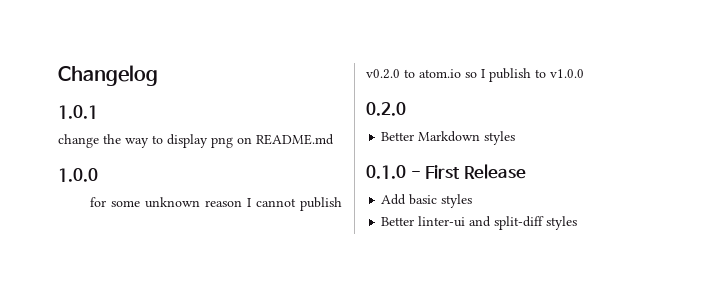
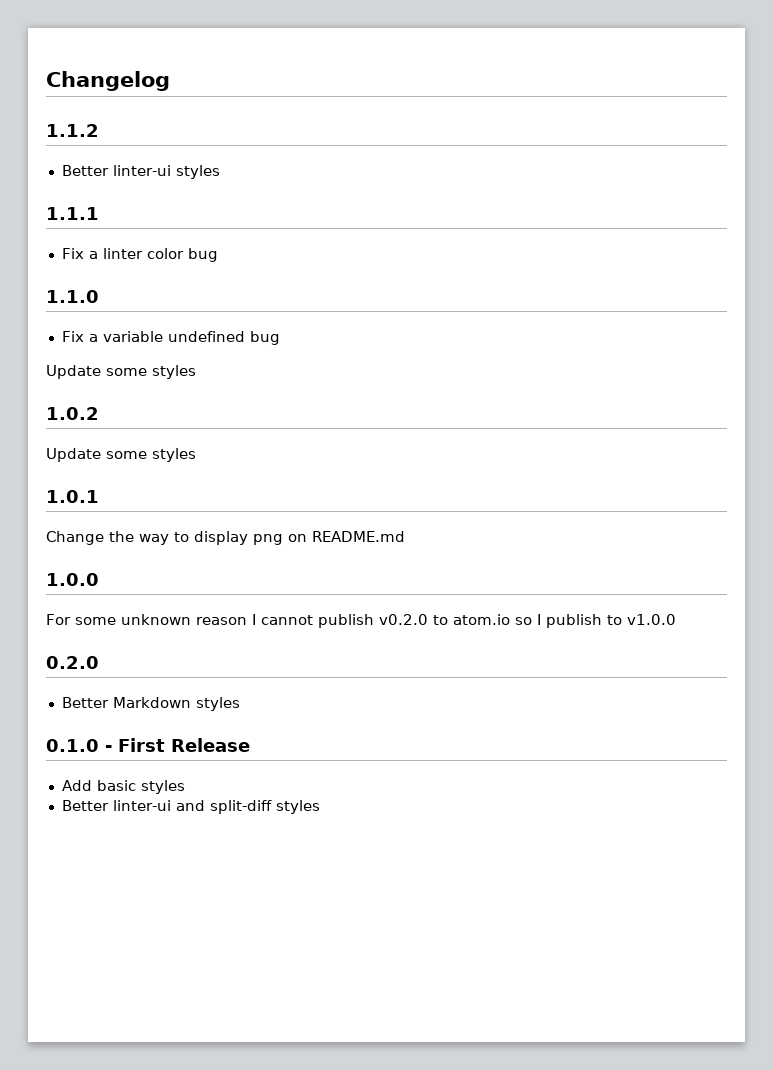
+ 1.1.2
+ Better linter-ui styles
+ 1.1.1
+ Fix a linter color bug
+ 1.1.0
+ Fix a variable undefined bug
+ Update some styles
+ 1.0.2
+ Update some styles
- change the way to display png on README.md
+ Change the way to display png on README.md
- for some unknown reason I cannot publish v0.2.0 to atom.io so I publish to v1.0.0
+ For some unknown reason I cannot publish v0.2.0 to atom.io so I publish to v1.0.0

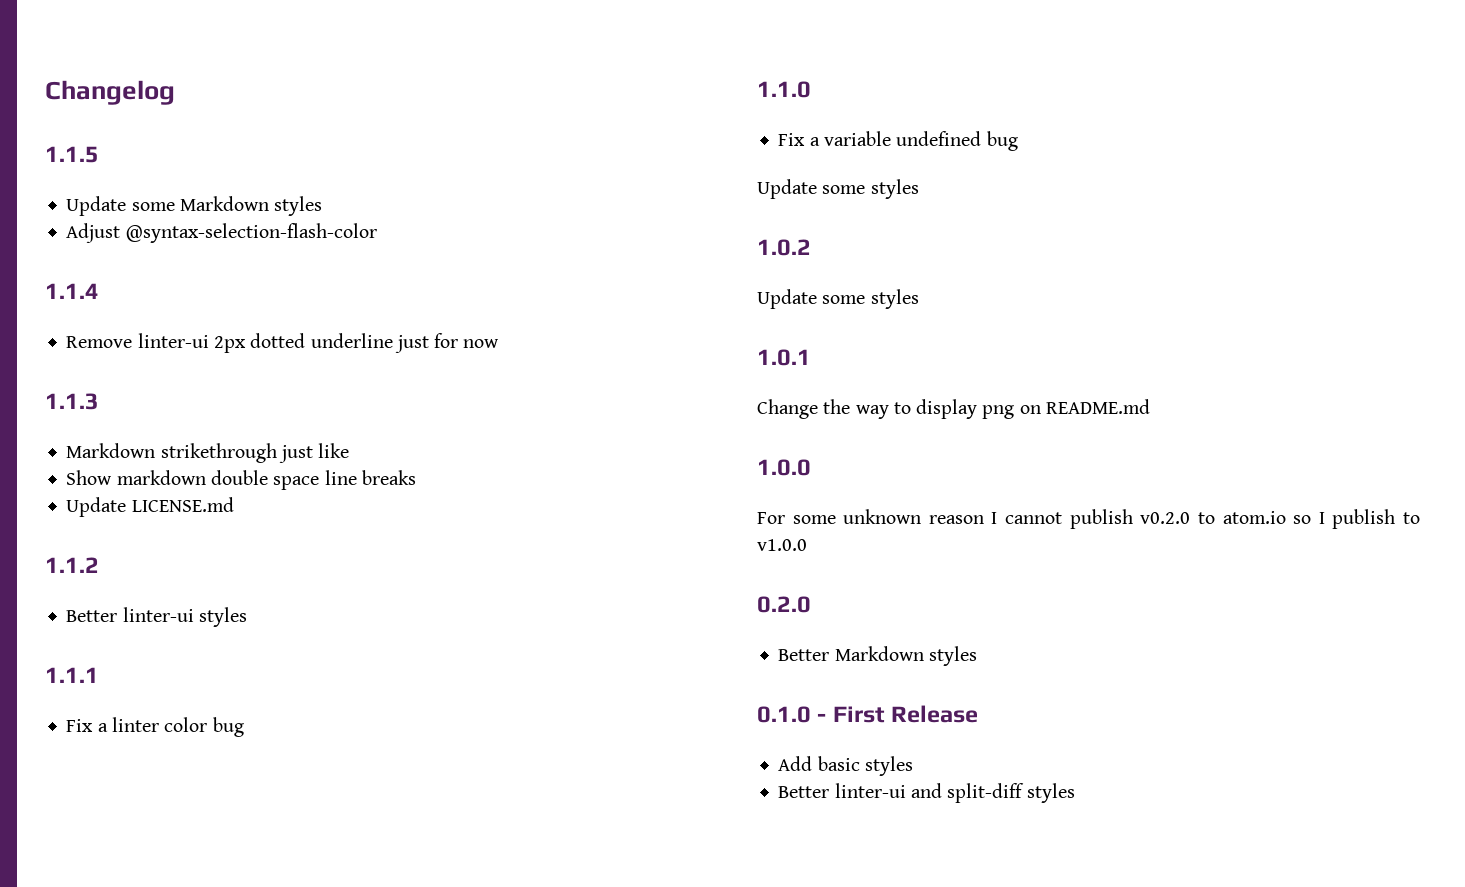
+ 1.1.5
+ Update some Markdown styles
+ Adjust @syntax-selection-flash-color
+ 1.1.4
+ Remove linter-ui 2px dotted underline just for now
+ 1.1.3
+ Markdown strikethrough just like
+ Show markdown double space line breaks
+ Update LICENSE.md

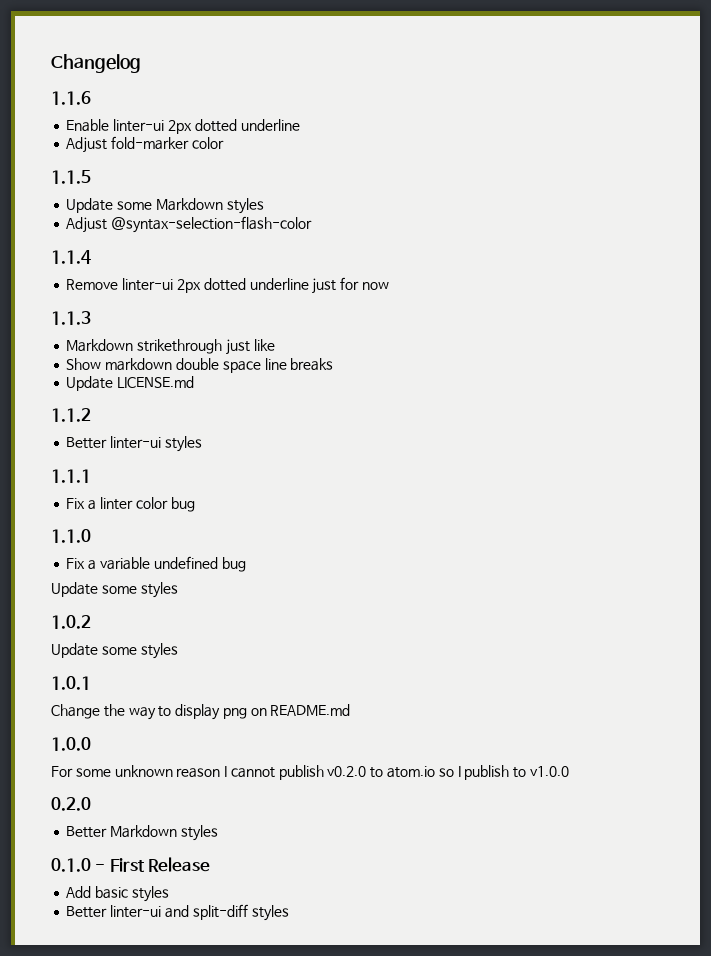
+ 1.1.6
+ Enable linter-ui 2px dotted underline
+ Adjust fold-marker color

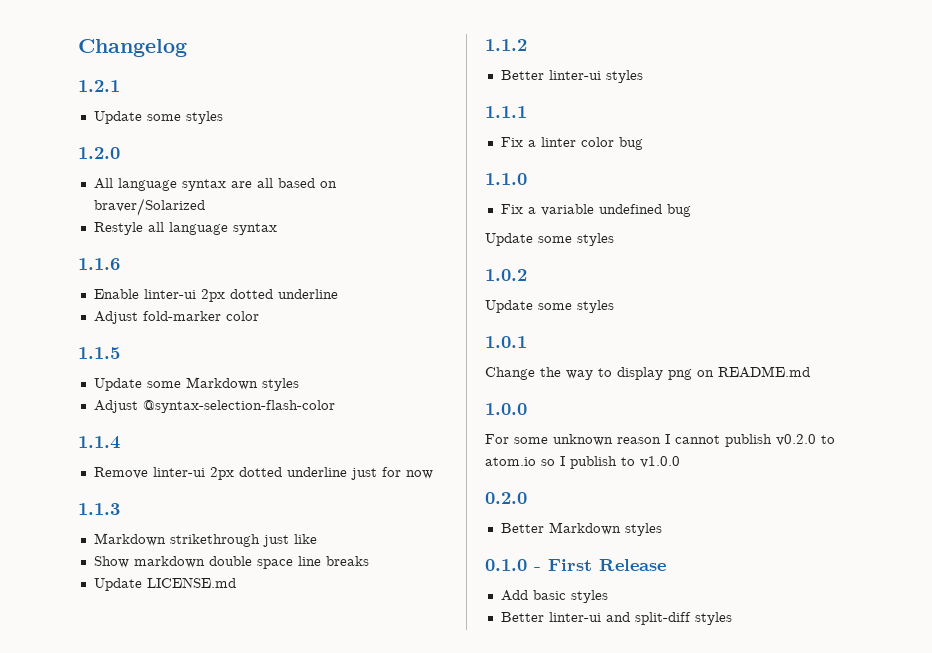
+ 1.2.1
+ Update some styles
+ 1.2.0
+ All language syntax are all based on braver/Solarized
+ Restyle all language syntax

